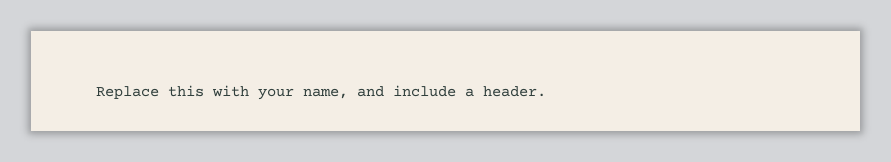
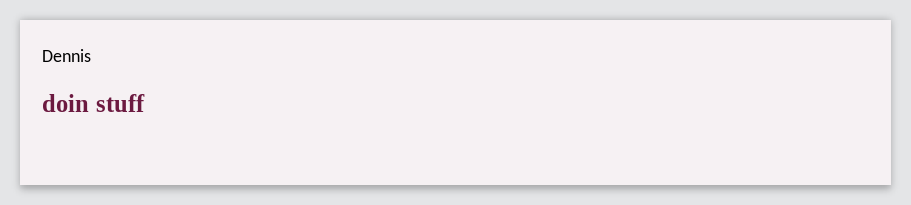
- Replace this with your name, and include a header.
+ Dennis
+ doin stuff

